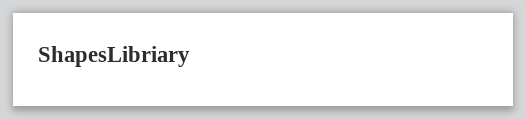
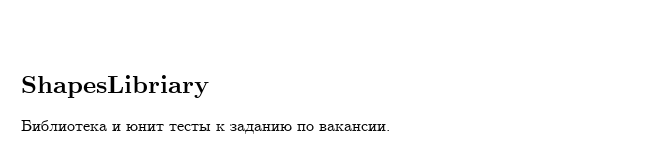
+ Библиотека и юнит тесты к заданию по вакансии.

